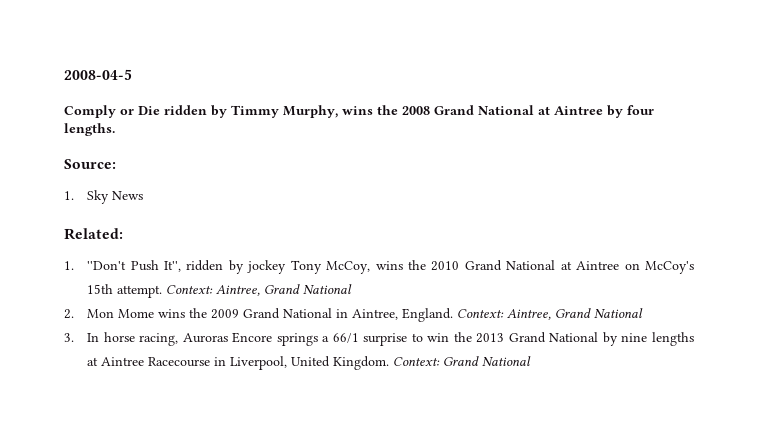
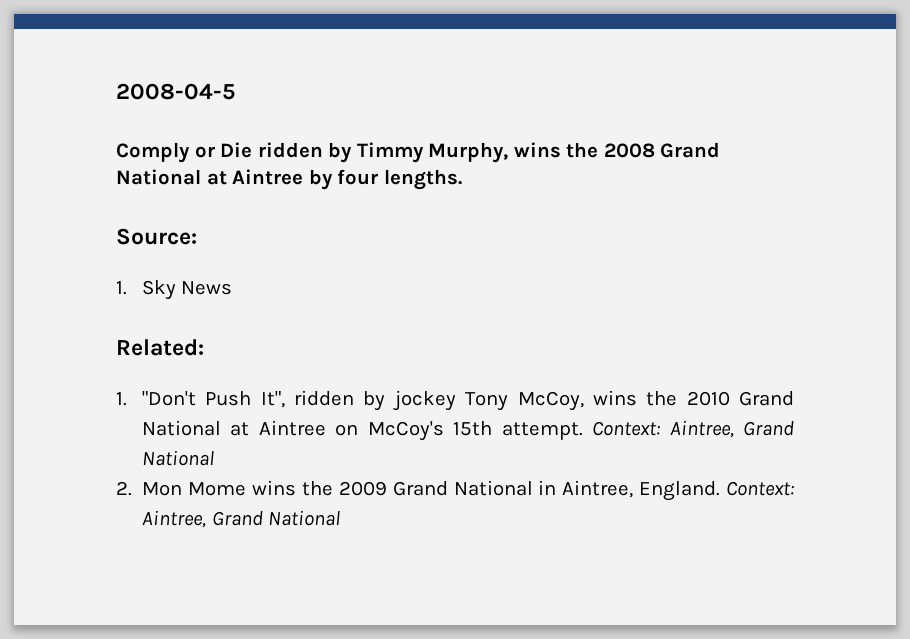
- 1. ''Don't Push It'', ridden by jockey Tony McCoy, wins the 2010 Grand National at Aintree on McCoy's 15th attempt.
+ 1. "Don't Push It", ridden by jockey Tony McCoy, wins the 2010 Grand National at Aintree on McCoy's 15th attempt.
- 3. In horse racing, Auroras Encore springs a 66/1 surprise to win the 2013 Grand National by nine lengths at Aintree Racecourse in Liverpool, United Kingdom. Context: Grand National

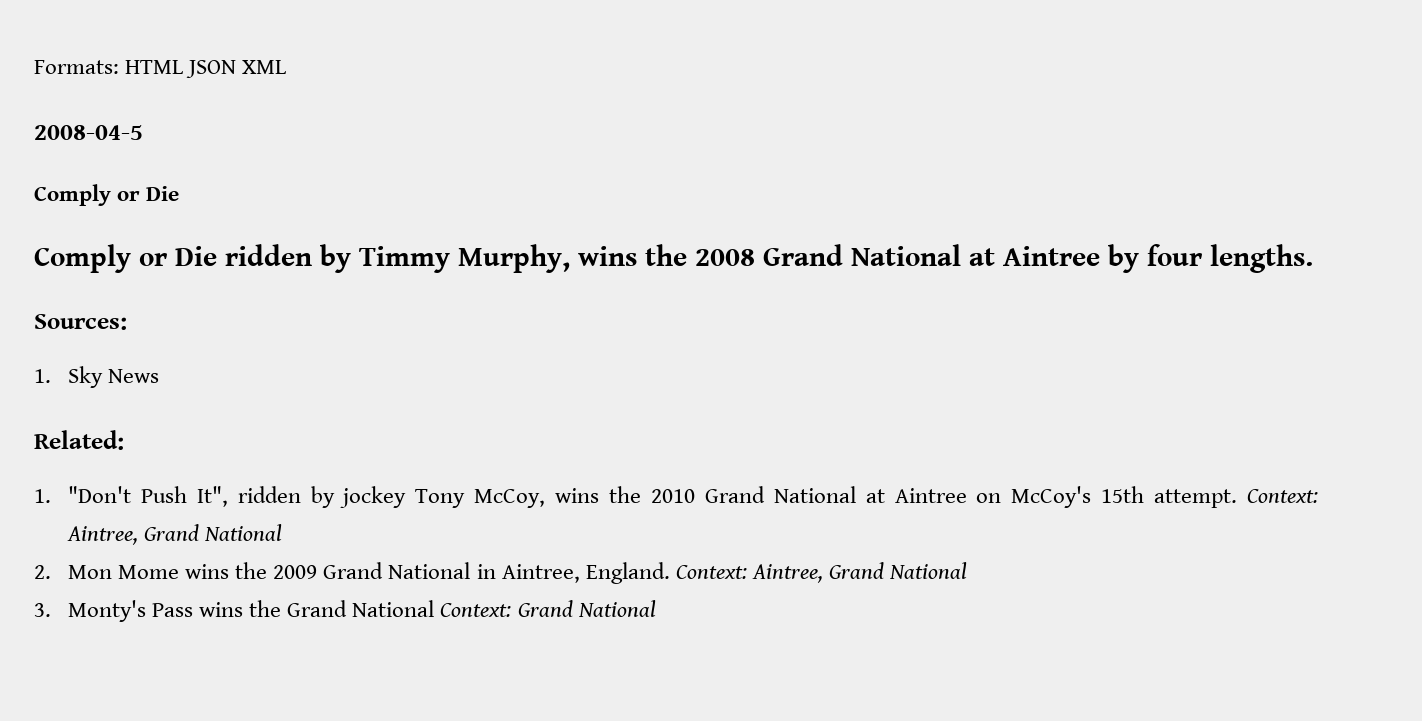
+ Formats: HTML JSON XML
  2008-04-5
+ Comply or Die
- Source:
+ Sources:
+ 3. Monty's Pass wins the Grand National Context: Grand National

